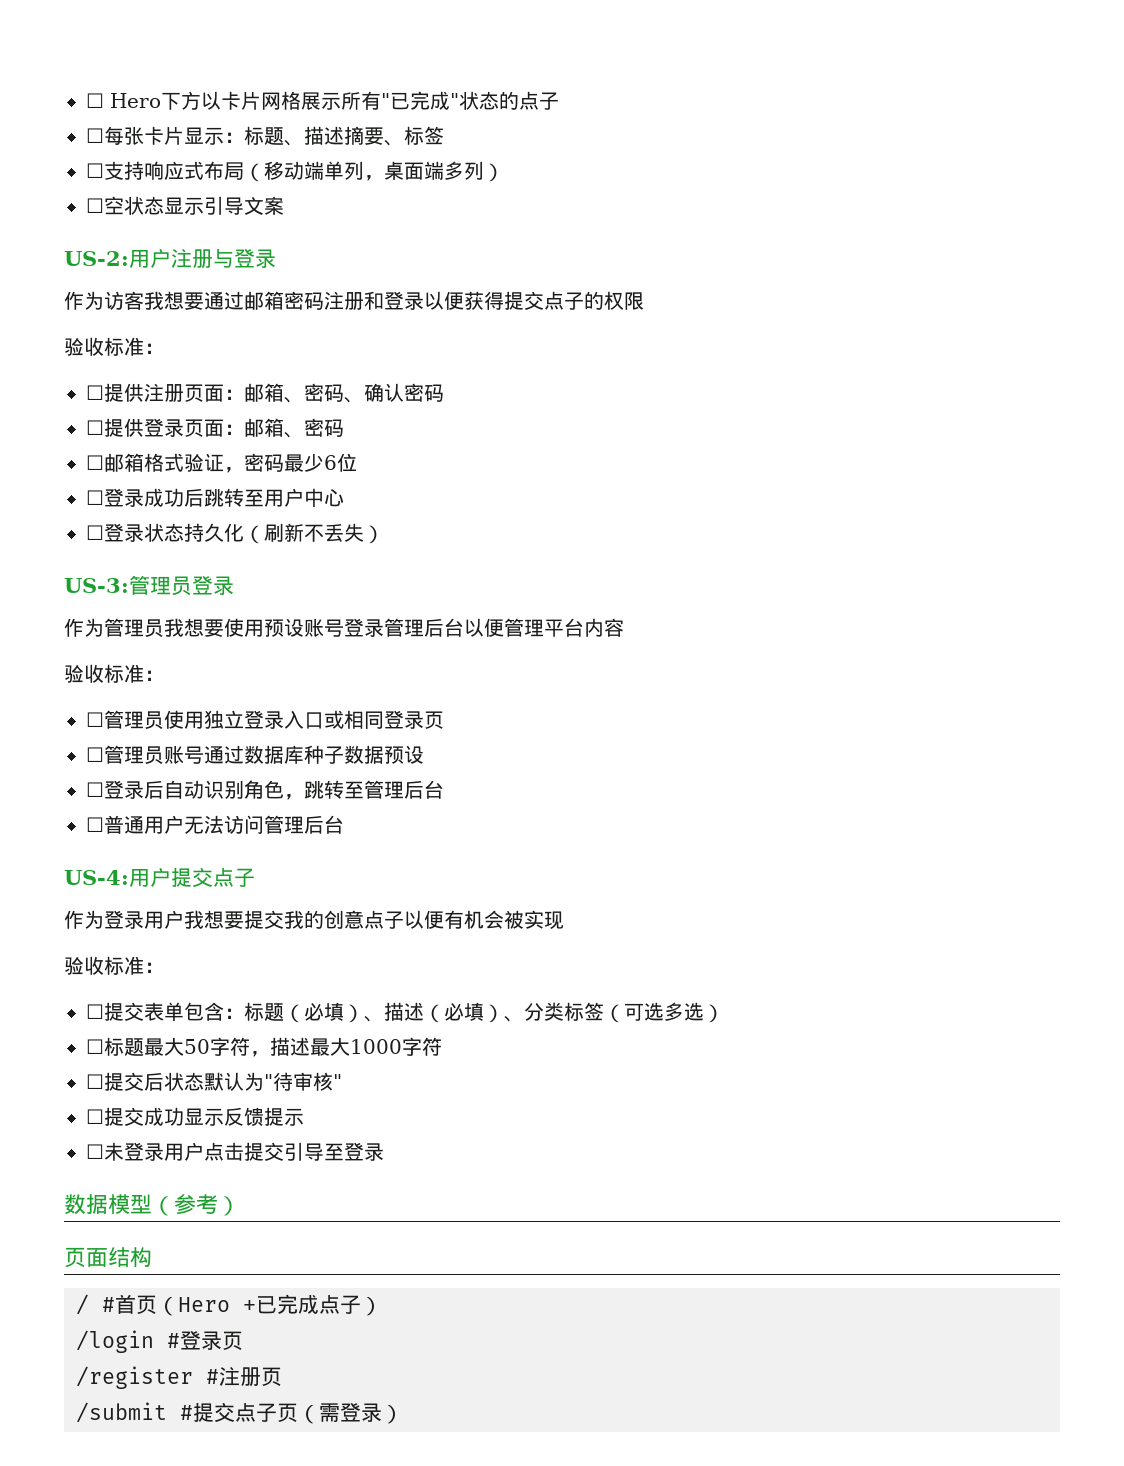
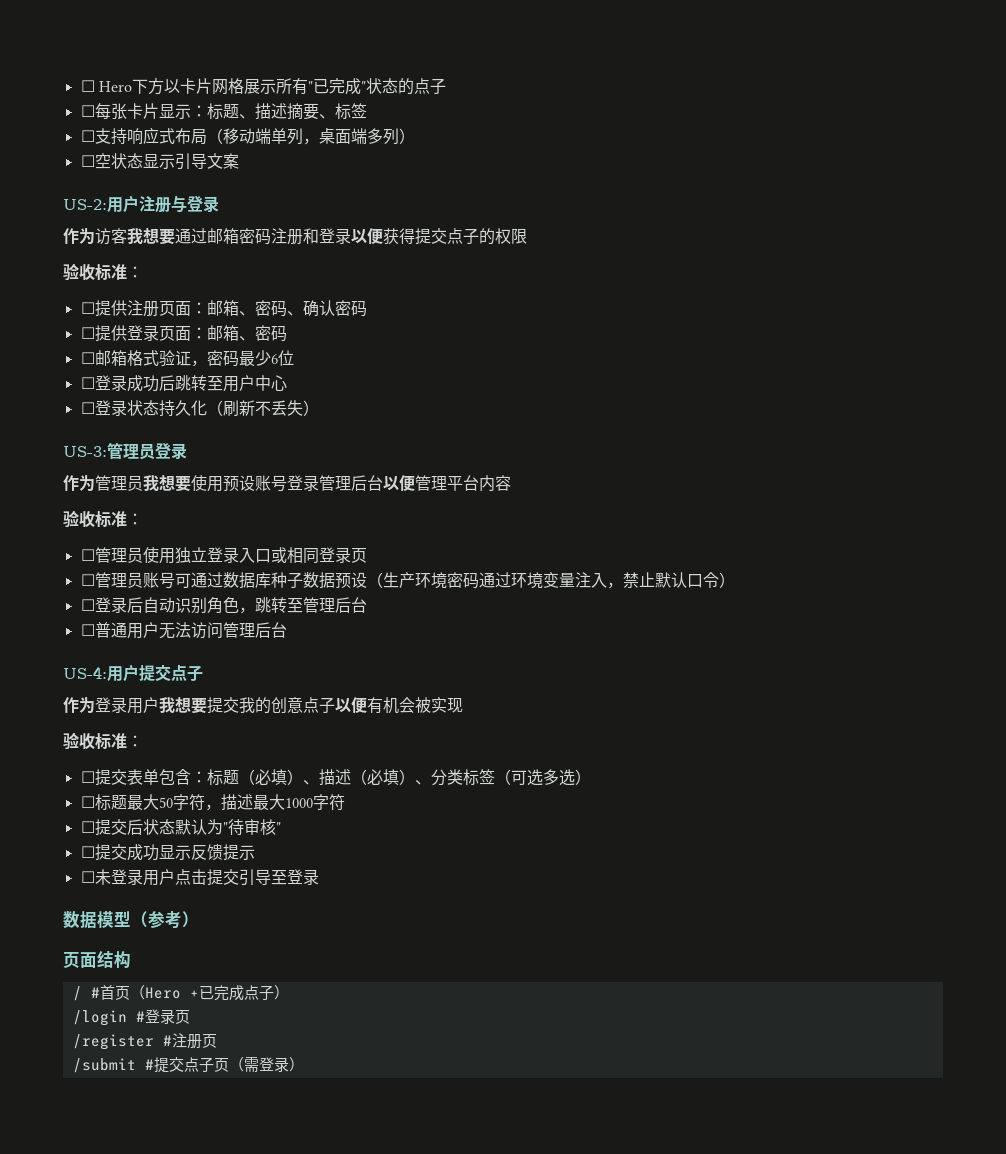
- ☐管理员账号通过数据库种子数据预设
+ ☐管理员账号可通过数据库种子数据预设（生产环境密码通过环境变量注入，禁止默认口令）

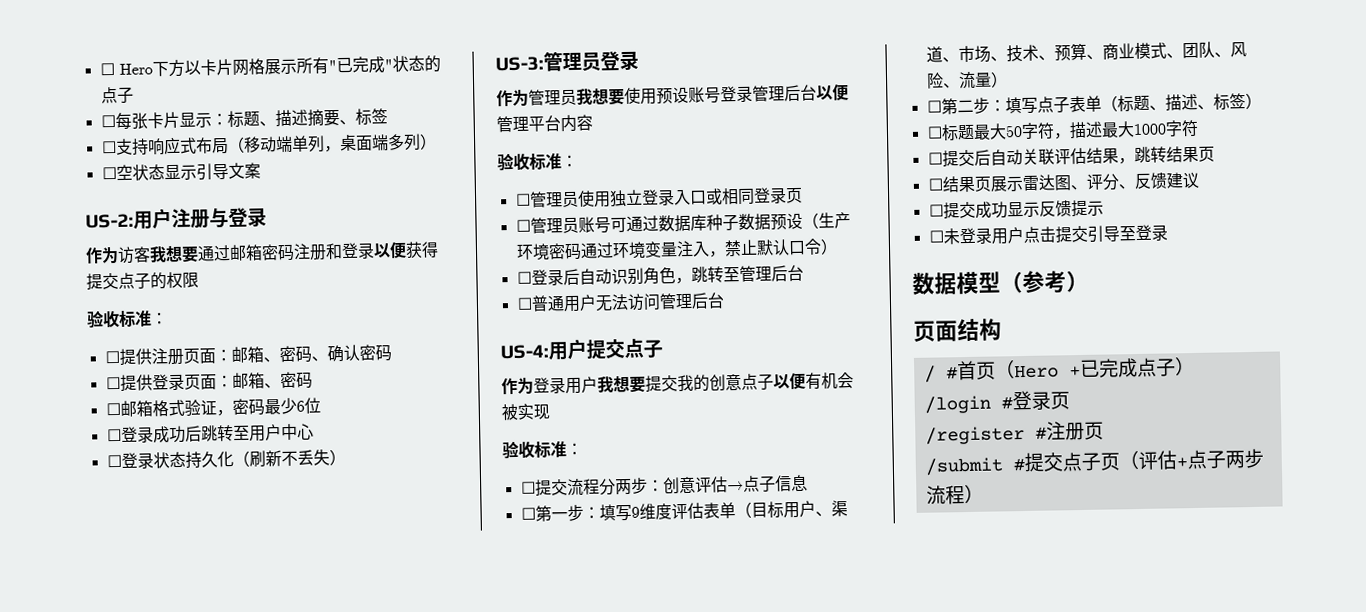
- ☐提交表单包含：标题（必填）、描述（必填）、分类标签（可选多选）
+ ☐提交流程分两步：创意评估→点子信息
+ ☐第一步：填写9维度评估表单（目标用户、渠道、市场、技术、预算、商业模式、团队、风险、流量）
+ ☐第二步：填写点子表单（标题、描述、标签）
- ☐提交后状态默认为"待审核"
+ ☐提交后自动关联评估结果，跳转结果页
+ ☐结果页展示雷达图、评分、反馈建议
- /submit #提交点子页（需登录）
+ /submit #提交点子页（评估+点子两步流程）

